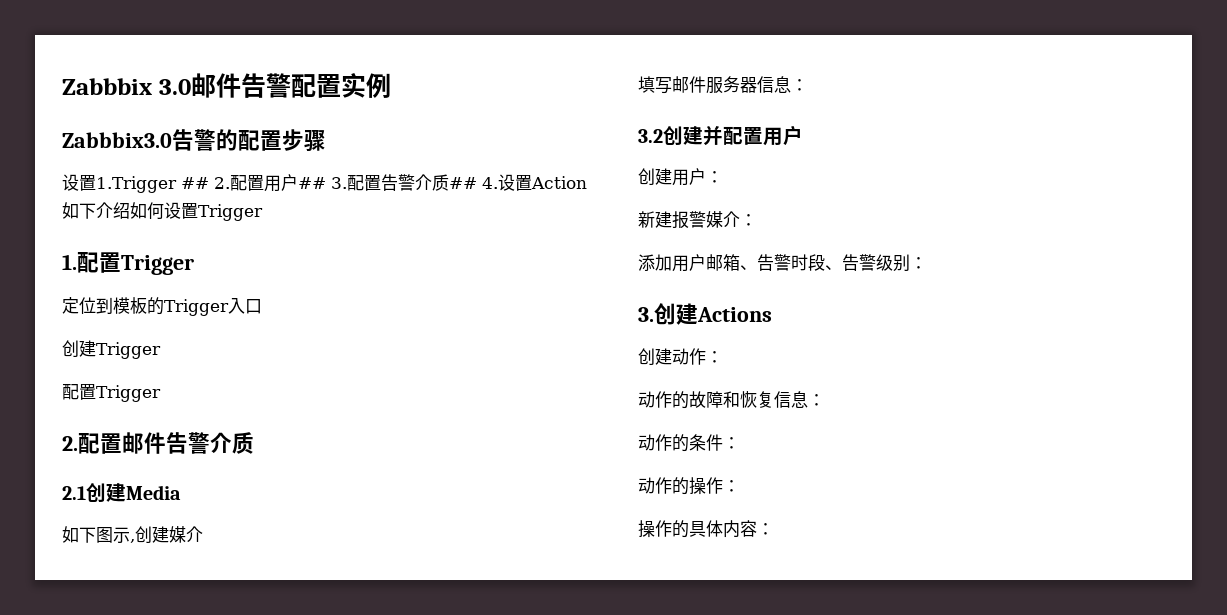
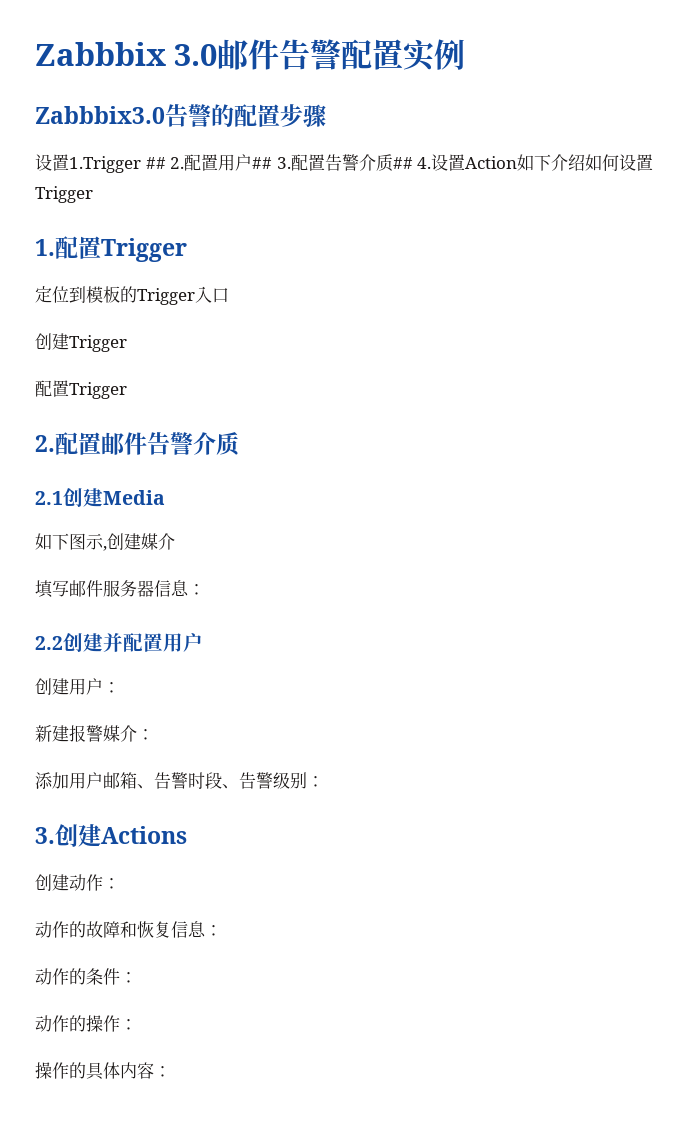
- 3.2创建并配置用户
+ 2.2创建并配置用户

